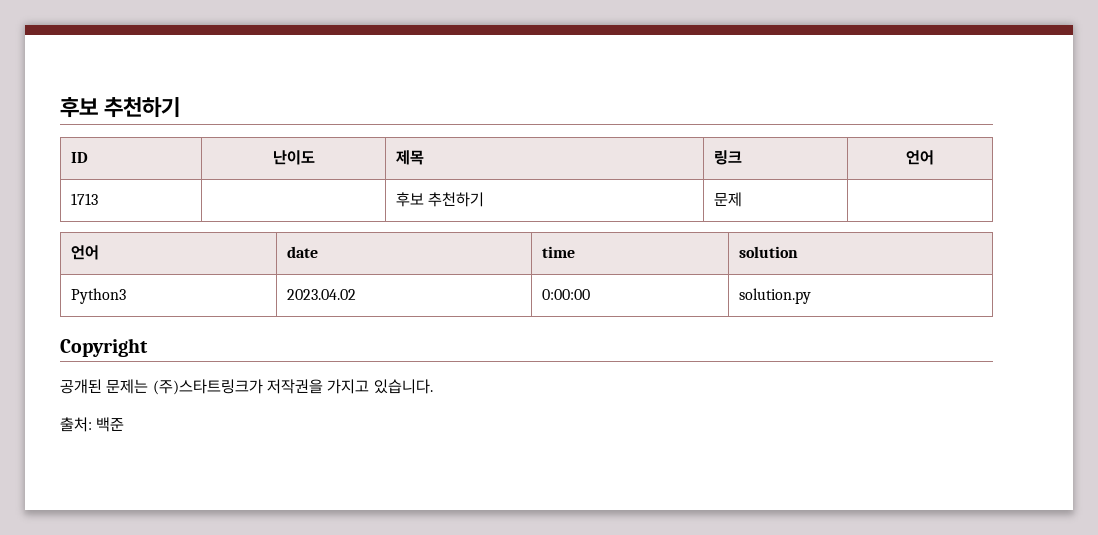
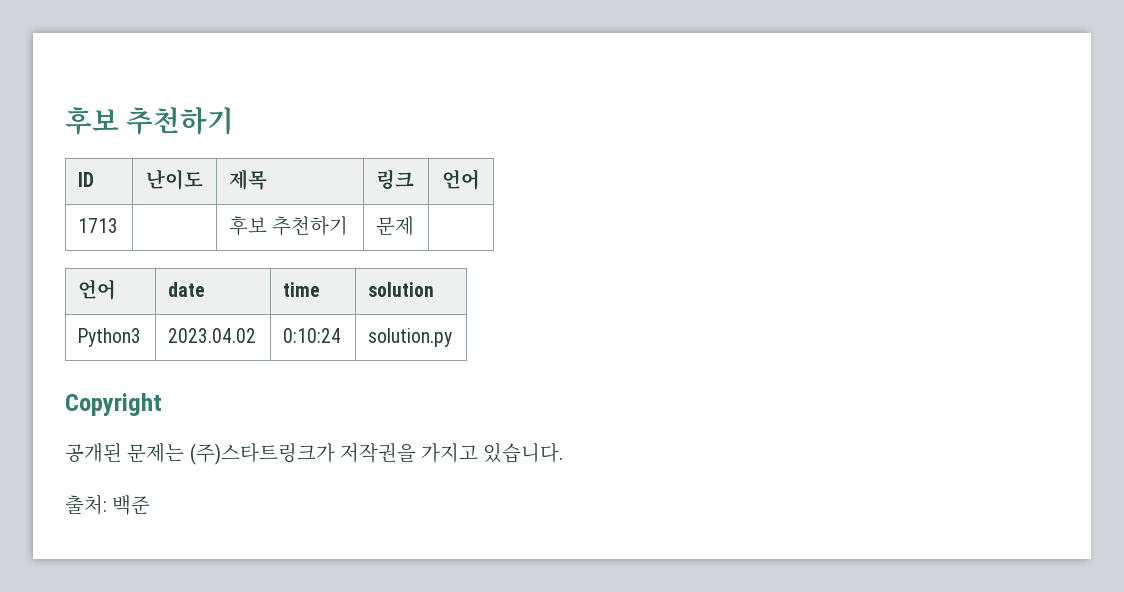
- Python3 | 2023.04.02 | 0:00:00 | solution.py
+ Python3 | 2023.04.02 | 0:10:24 | solution.py

